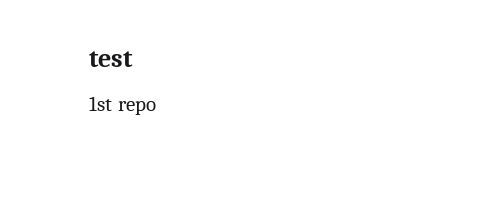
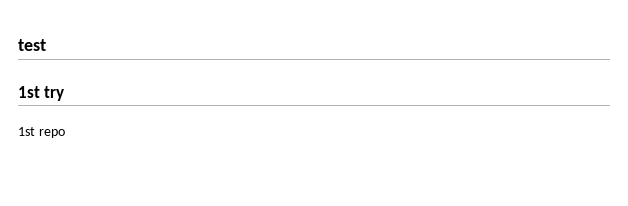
+ 1st try

